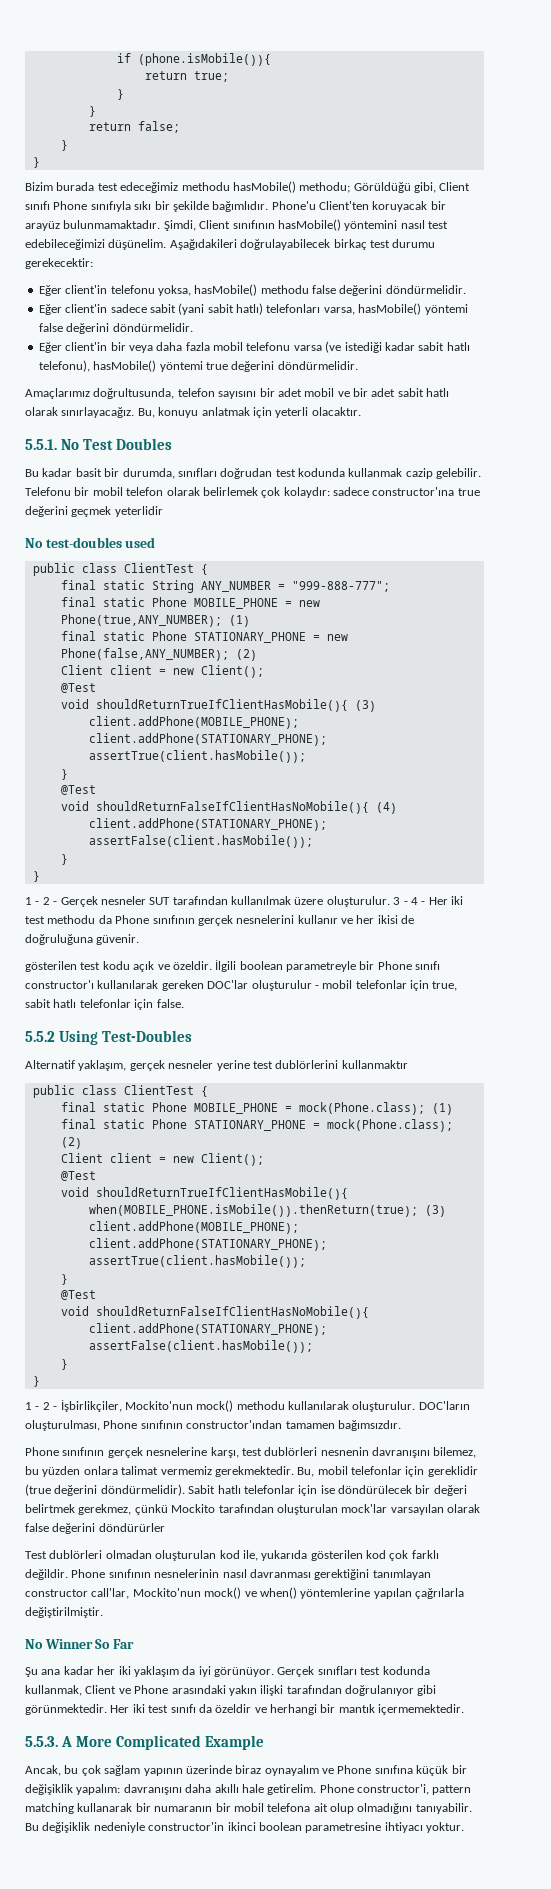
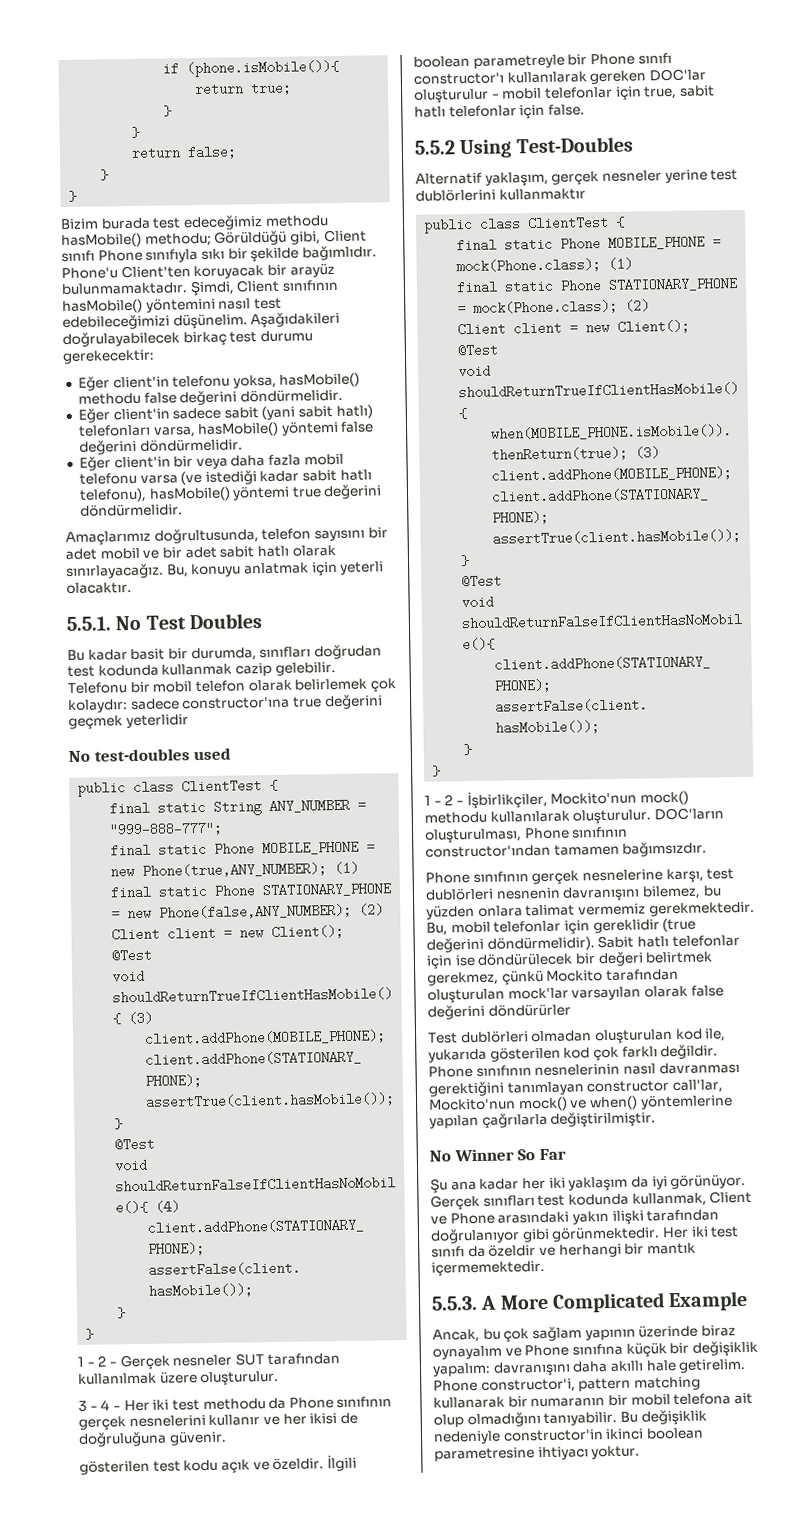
- 1 - 2 - Gerçek nesneler SUT tarafından kullanılmak üzere oluşturulur. 3 - 4 - Her iki test methodu da Phone sınıfının gerçek nesnelerini kullanır ve her ikisi de doğruluğuna güvenir.
+ 1 - 2 - Gerçek nesneler SUT tarafından kullanılmak üzere oluşturulur.
+ 3 - 4 - Her iki test methodu da Phone sınıfının gerçek nesnelerini kullanır ve her ikisi de doğruluğuna güvenir.

